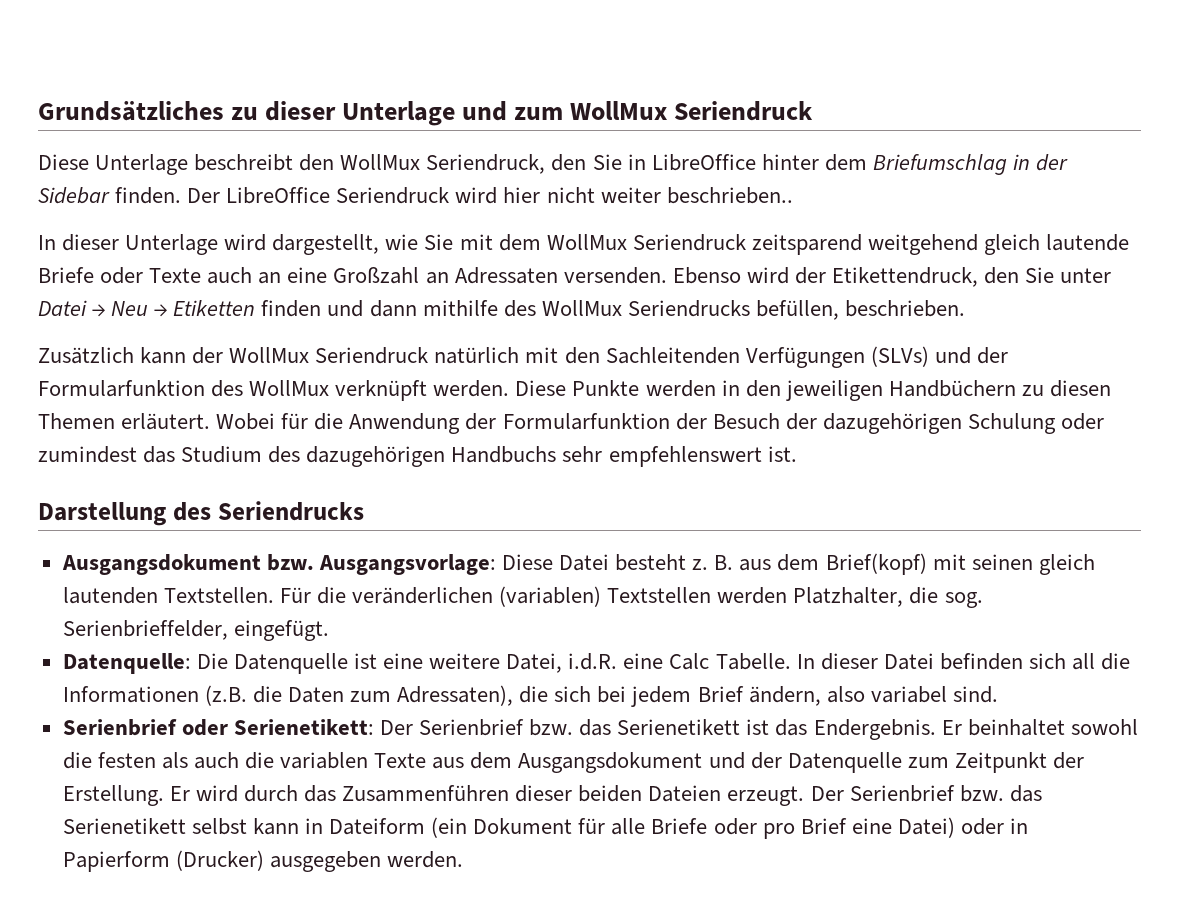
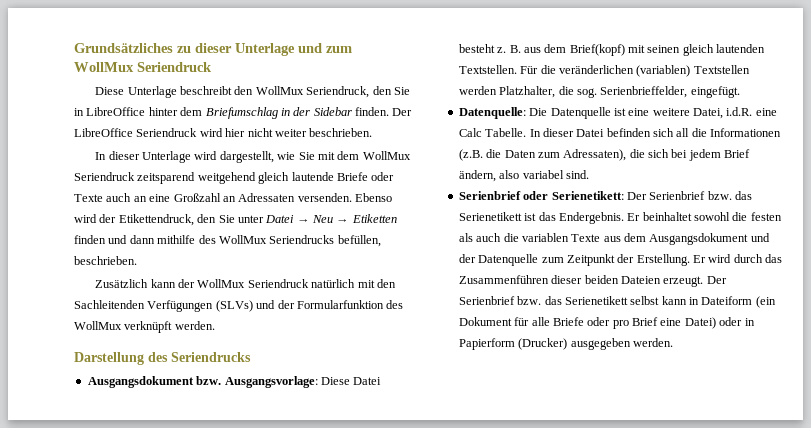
- Der LibreOffice Seriendruck wird hier nicht weiter beschrieben..
+ Der LibreOffice Seriendruck wird hier nicht weiter beschrieben.
- Diese Punkte werden in den jeweiligen Handbüchern zu diesen Themen erläutert. Wobei für die Anwendung der Formularfunktion der Besuch der dazugehörigen Schulung oder zumindest das Studium des dazugehörigen Handbuchs sehr empfehlenswert ist.

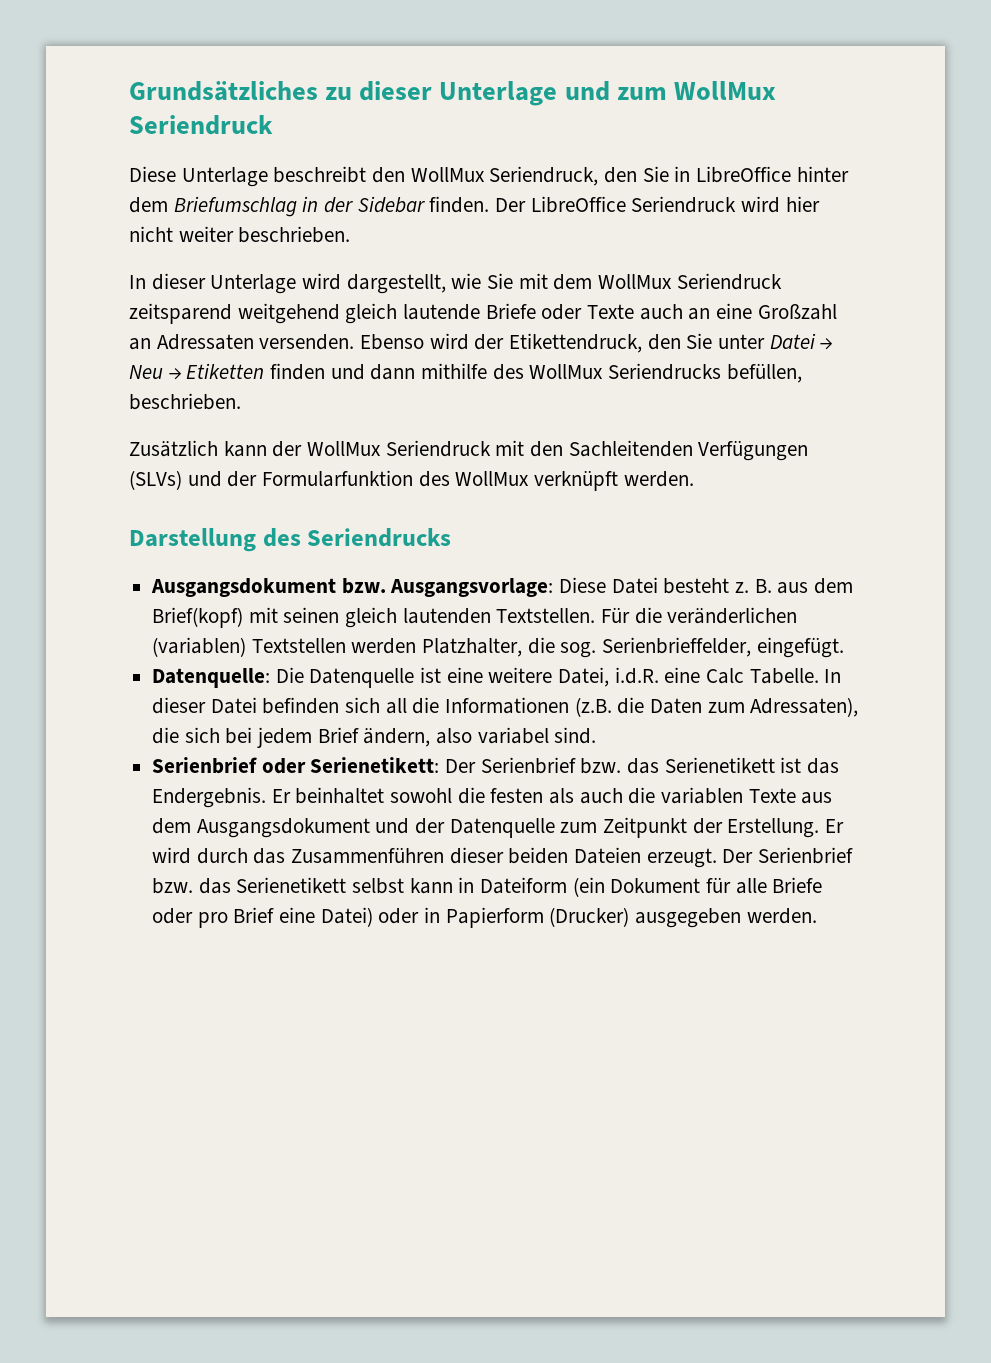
- Zusätzlich kann der WollMux Seriendruck natürlich mit den Sachleitenden Verfügungen (SLVs) und der Formularfunktion des WollMux verknüpft werden.
+ Zusätzlich kann der WollMux Seriendruck mit den Sachleitenden Verfügungen (SLVs) und der Formularfunktion des WollMux verknüpft werden.

